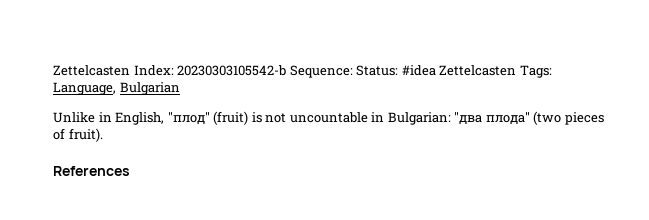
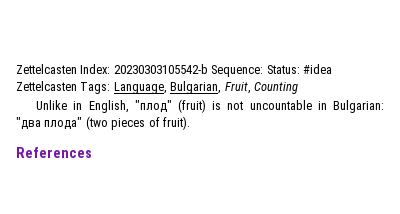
- Zettelcasten Index: 20230303105542-b Sequence: Status: #idea Zettelcasten Tags: Language, Bulgarian
+ Zettelcasten Index: 20230303105542-b Sequence: Status: #idea Zettelcasten Tags: Language, Bulgarian, Fruit, Counting

